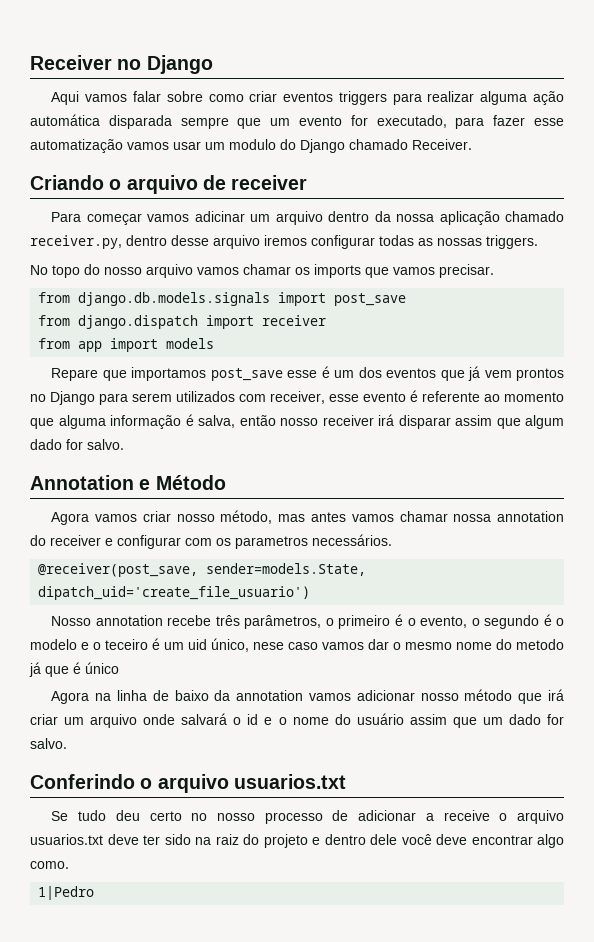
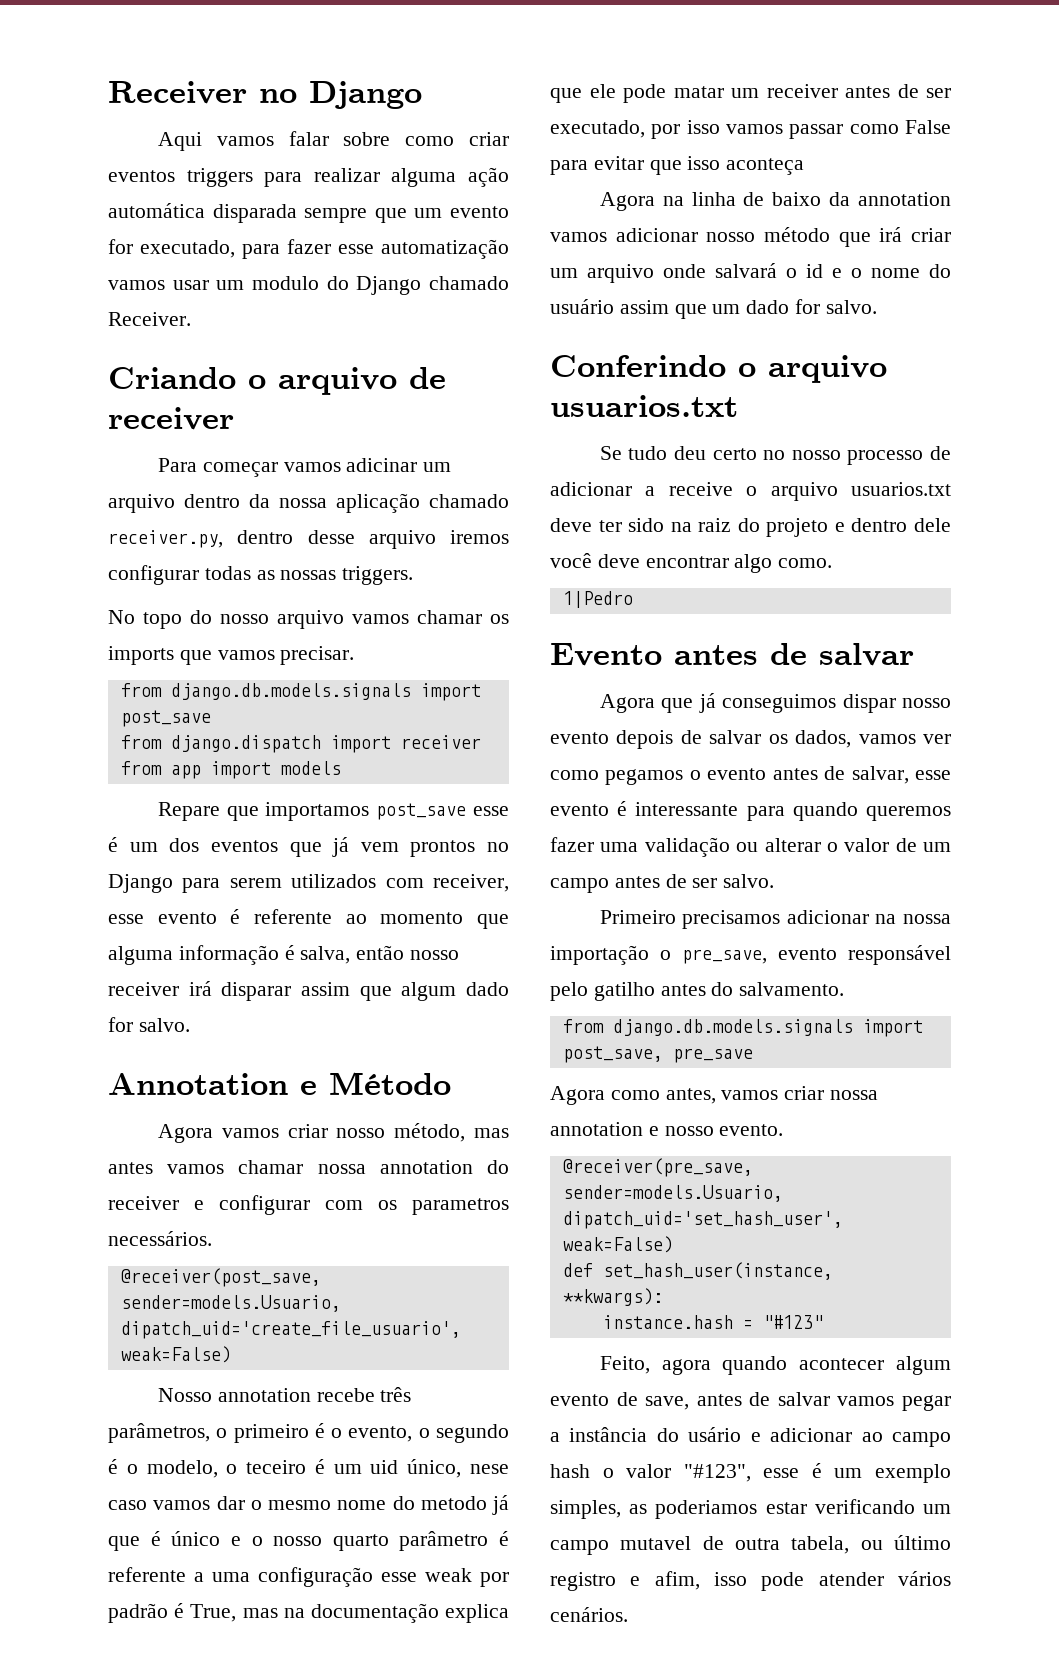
- @receiver(post_save, sender=models.State, dipatch_uid='create_file_usuario')
+ @receiver(post_save, sender=models.Usuario, dipatch_uid='create_file_usuario', weak=False)
- Nosso annotation recebe três parâmetros, o primeiro é o evento, o segundo é o modelo e o teceiro é um uid único, nese caso vamos dar o mesmo nome do metodo já que é único
+ Nosso annotation recebe três parâmetros, o primeiro é o evento, o segundo é o modelo, o teceiro é um uid único, nese caso vamos dar o mesmo nome do metodo já que é único e o nosso quarto parâmetro é referente a uma configuração esse weak por padrão é True, mas na documentação explica que ele pode matar um receiver antes de ser executado, por isso vamos passar como False para evitar que isso aconteça
+ Evento antes de salvar
+ Agora que já conseguimos dispar nosso evento depois de salvar os dados, vamos ver como pegamos o evento antes de salvar, esse evento é interessante para quando queremos fazer uma validação ou alterar o valor de um campo antes de ser salvo.
+ Primeiro precisamos adicionar na nossa importação o pre_save, evento responsável pelo gatilho antes do salvamento.
+ from django.db.models.signals import post_save, pre_save
+ Agora como antes, vamos criar nossa annotation e nosso evento.
+ @receiver(pre_save, sender=models.Usuario, dipatch_uid='set_hash_user', weak=False)
+ def set_hash_user(instance, **kwargs):
+ instance.hash = "#123"
+ Feito, agora quando acontecer algum evento de save, antes de salvar vamos pegar a instância do usário e adicionar ao campo hash o valor "#123", esse é um exemplo simples, as poderiamos estar verificando um campo mutavel de outra tabela, ou último registro e afim, isso pode atender vários cenários.

